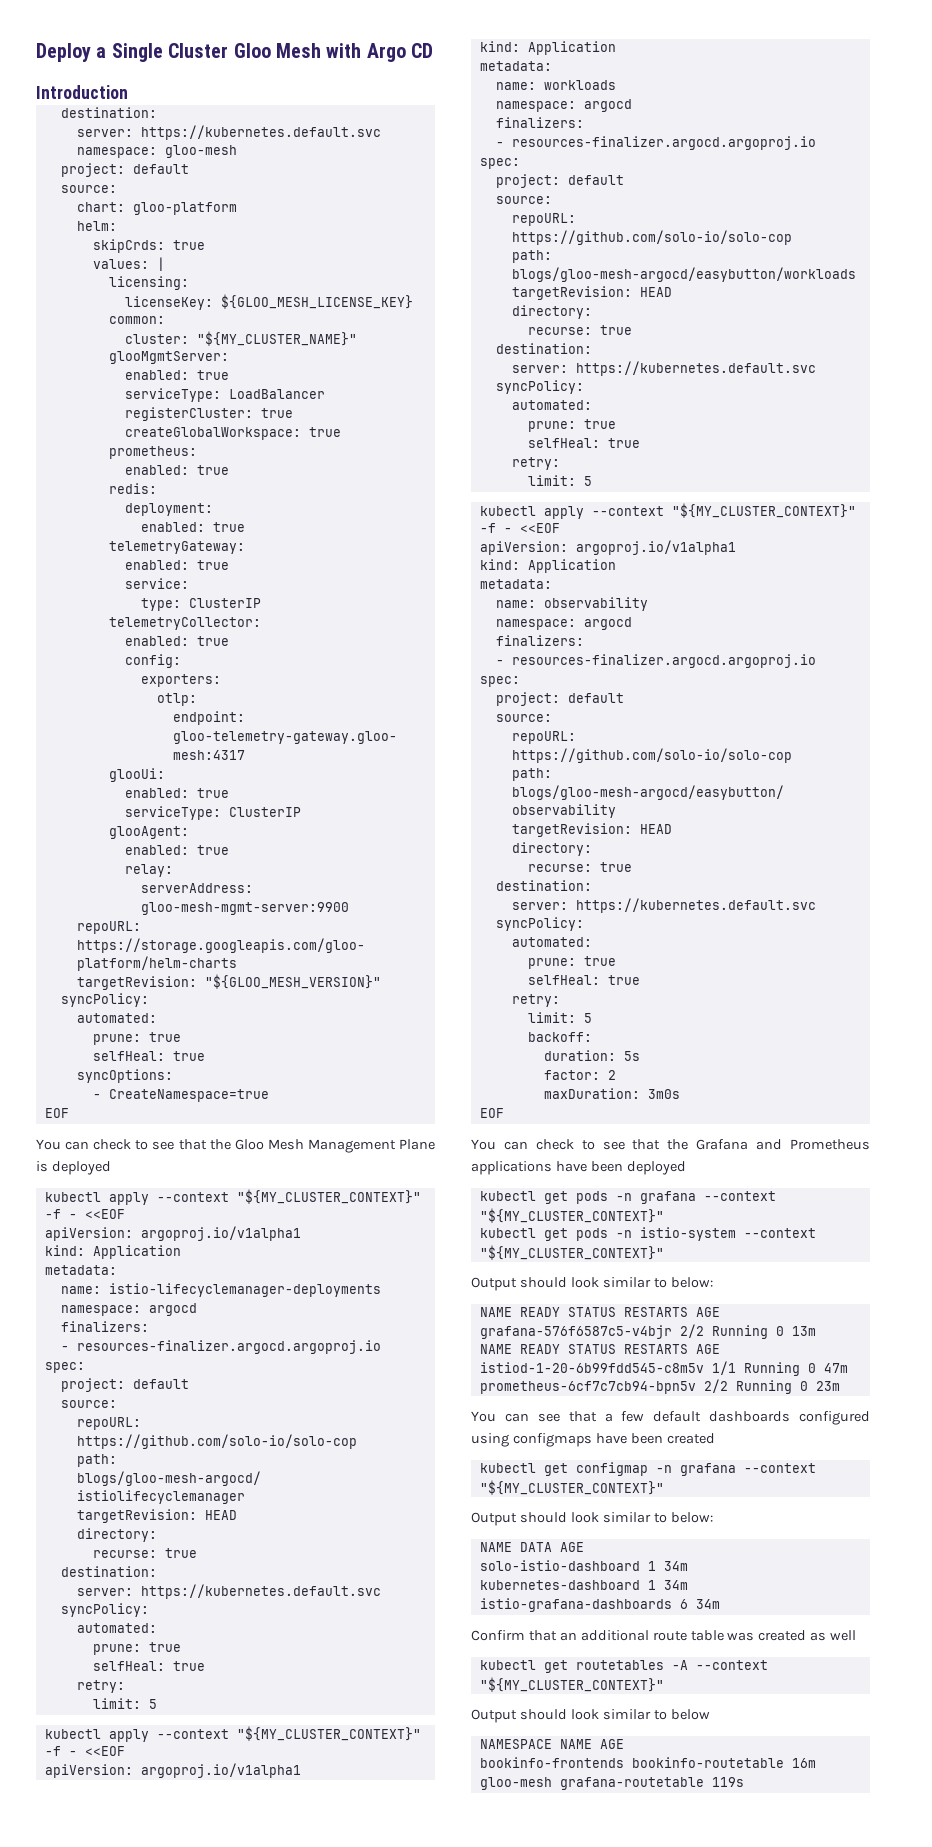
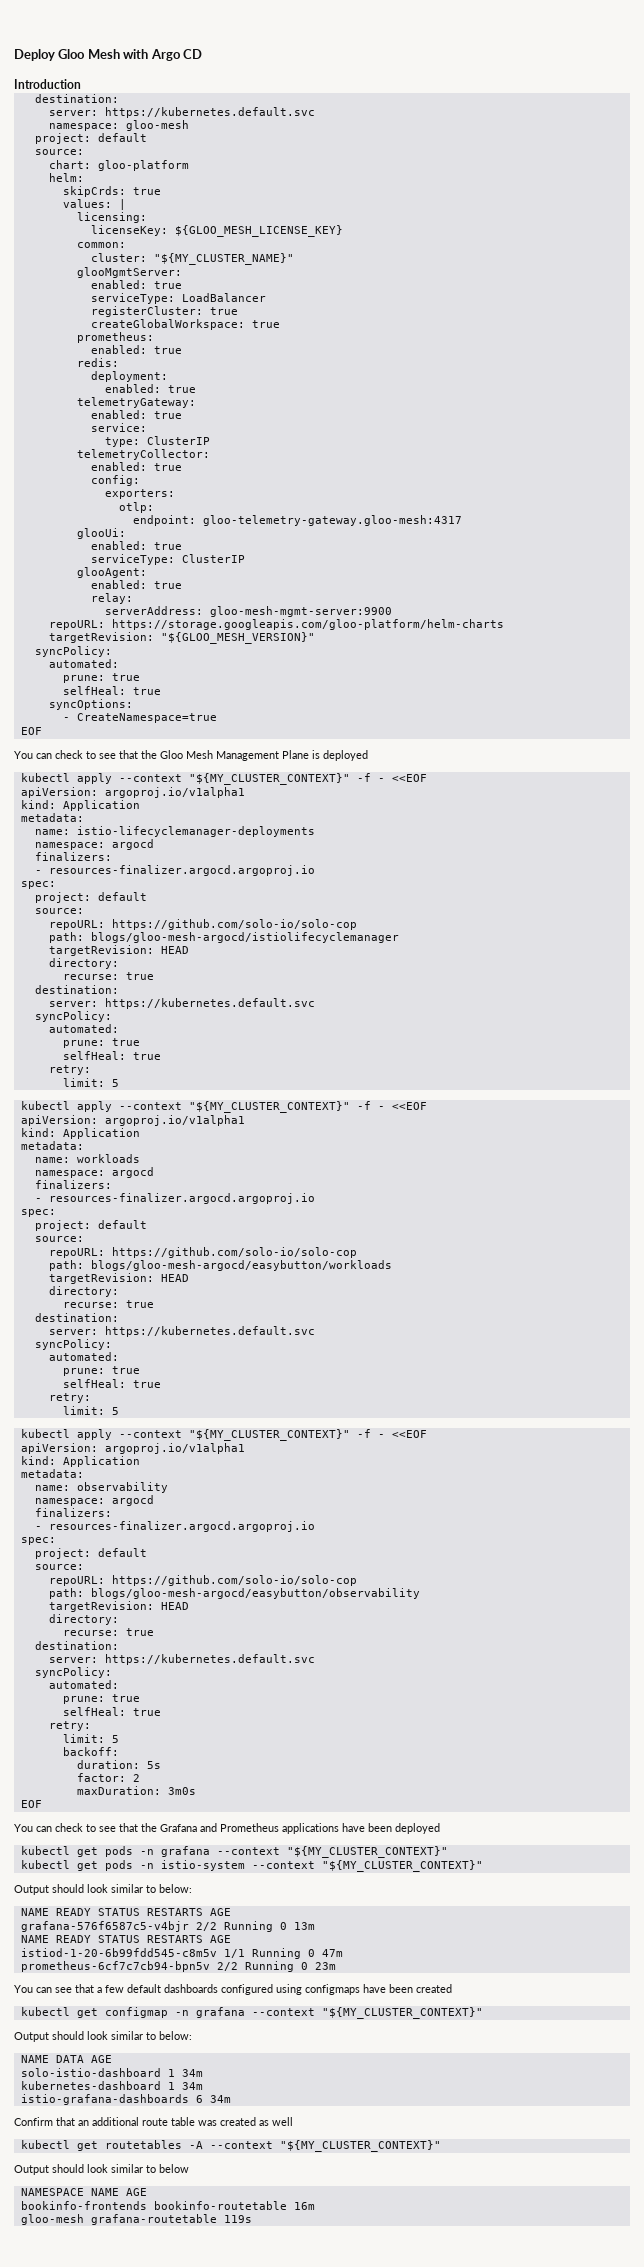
- Deploy a Single Cluster Gloo Mesh with Argo CD
+ Deploy Gloo Mesh with Argo CD

